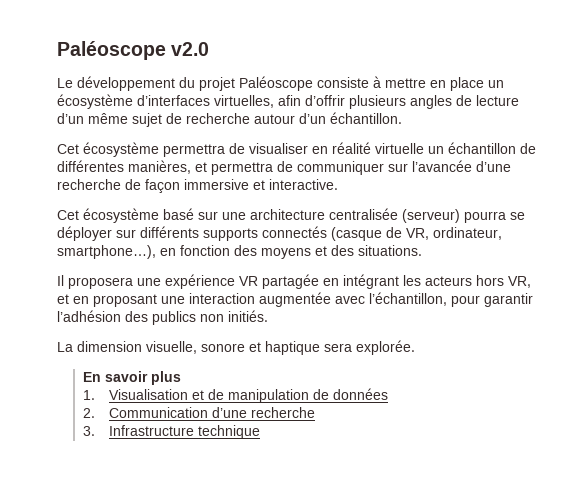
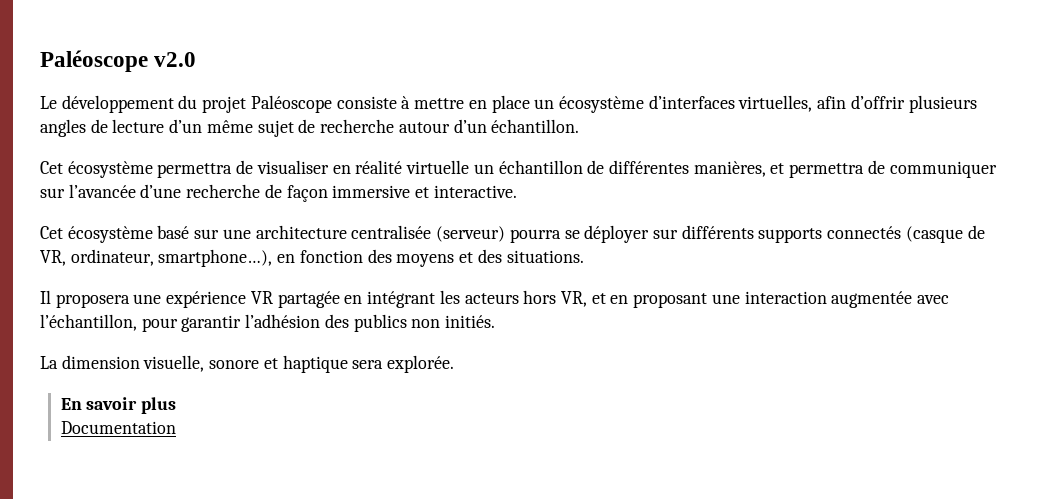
- 1. Visualisation et de manipulation de données
- 2. Communication d’une recherche
- 3. Infrastructure technique
+ Documentation

